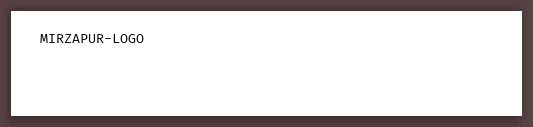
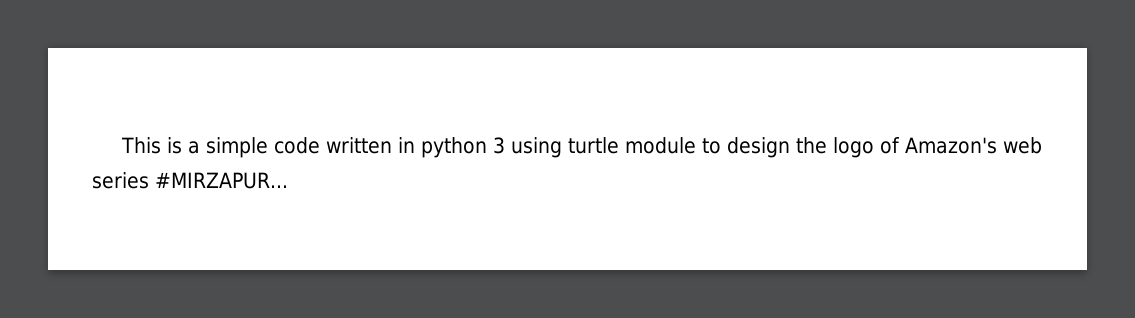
- MIRZAPUR-LOGO
+ This is a simple code written in python 3 using turtle module to design the logo of Amazon's web series #MIRZAPUR...

